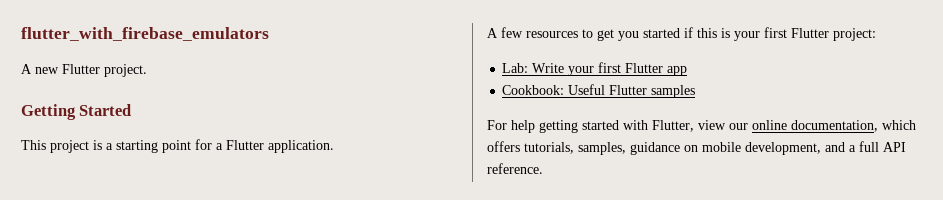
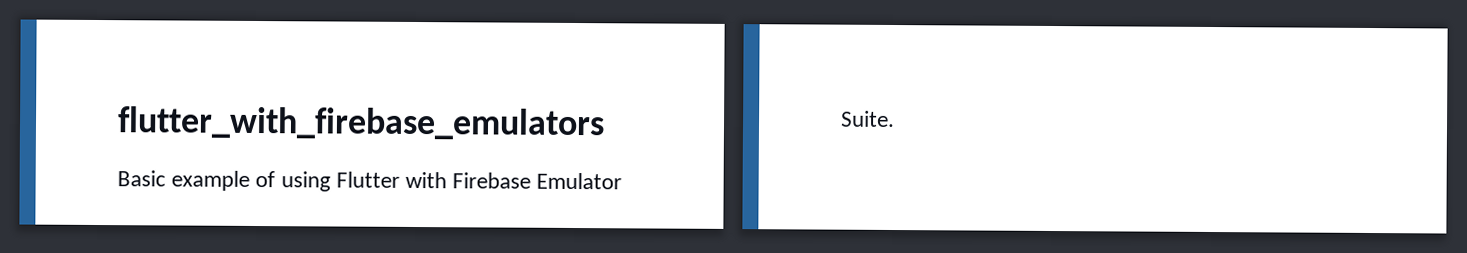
- A new Flutter project.
- Getting Started
- This project is a starting point for a Flutter application.
- A few resources to get you started if this is your first Flutter project:
- Lab: Write your first Flutter app
- Cookbook: Useful Flutter samples
- For help getting started with Flutter, view our online documentation, which offers tutorials, samples, guidance on mobile development, and a full API reference.
+ Basic example of using Flutter with Firebase Emulator Suite.

